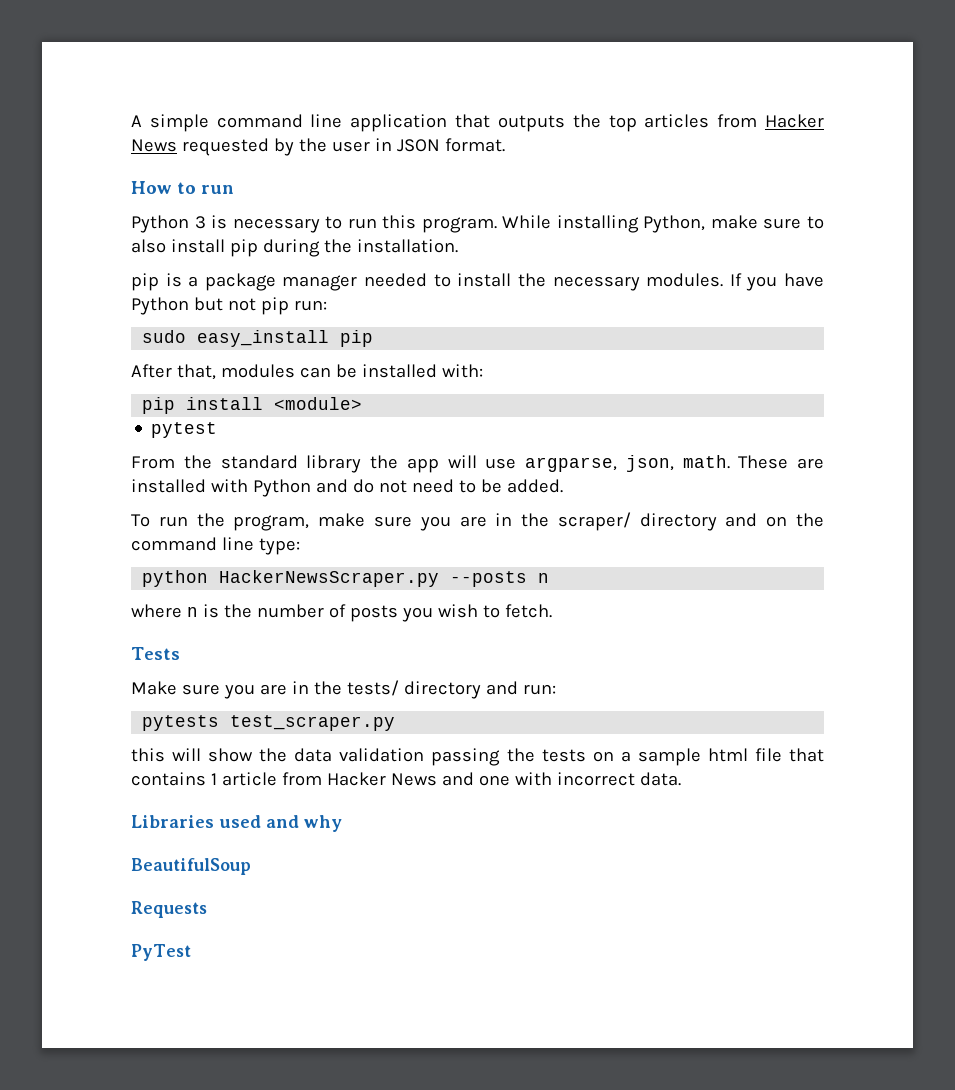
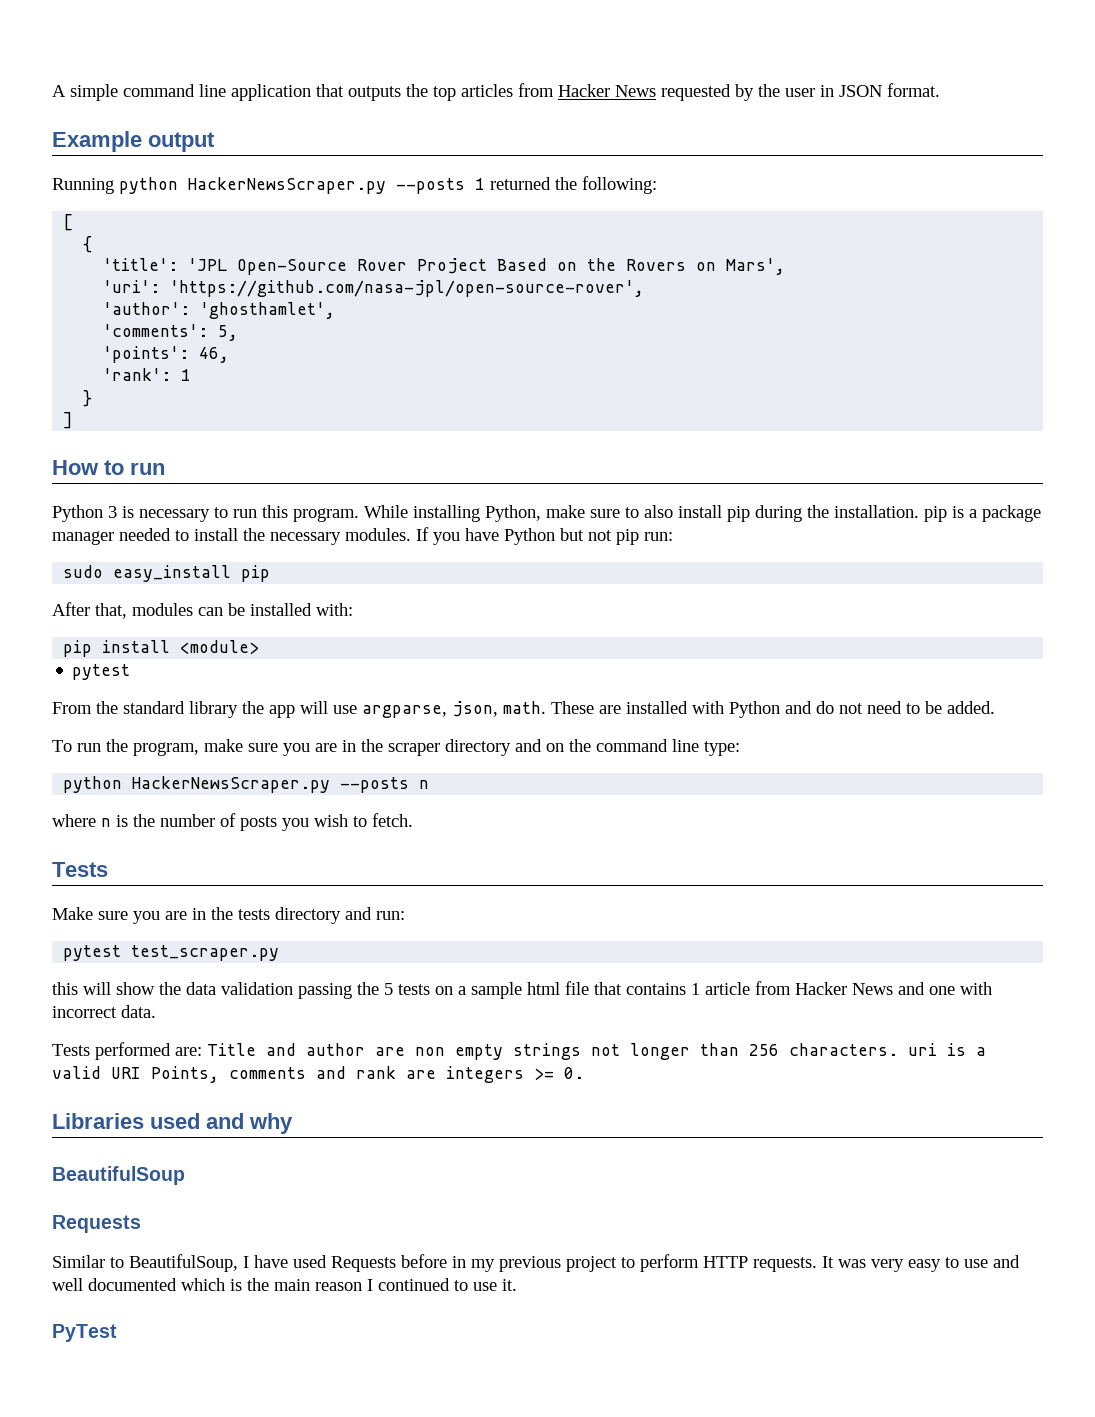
+ Example output
+ Running python HackerNewsScraper.py --posts 1 returned the following:
+ [
+ {
+ 'title': 'JPL Open-Source Rover Project Based on the Rovers on Mars',
+ 'uri': 'https://github.com/nasa-jpl/open-source-rover',
+ 'author': 'ghosthamlet',
+ 'comments': 5,
+ 'points': 46,
+ 'rank': 1
+ }
+ ]
- While installing Python, make sure to also install pip during the installation.
- pip is a package manager needed to install the necessary modules.
+ While installing Python, make sure to also install pip during the installation. pip is a package manager needed to install the necessary modules.
- To run the program, make sure you are in the scraper/ directory and on the command line type:
+ To run the program, make sure you are in the scraper directory and on the command line type:
- Make sure you are in the tests/ directory and run:
+ Make sure you are in the tests directory and run:
- pytests test_scraper.py
+ pytest test_scraper.py
- this will show the data validation passing the tests on a sample html file that contains 1 article from Hacker News and one with incorrect data.
+ this will show the data validation passing the 5 tests on a sample html file that contains 1 article from Hacker News and one with incorrect data.
+ Tests performed are: Title and author are non empty strings not longer than 256 characters. uri is a valid URI Points, comments and rank are integers >= 0.
+ Similar to BeautifulSoup, I have used Requests before in my previous project to perform HTTP requests. It was very easy to use and well documented which is the main reason I continued to use it.

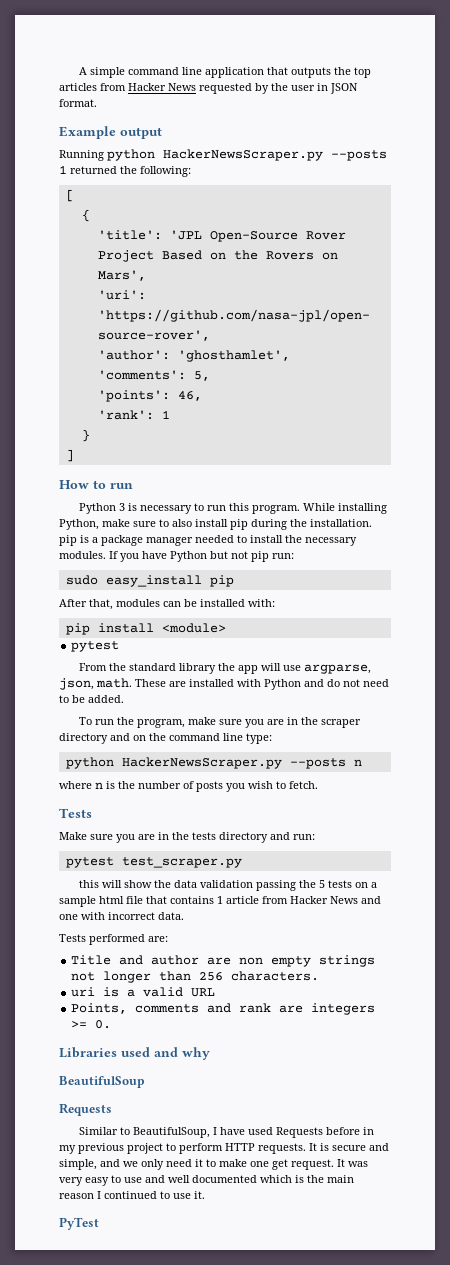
- Tests performed are: Title and author are non empty strings not longer than 256 characters. uri is a valid URI Points, comments and rank are integers >= 0.
+ Tests performed are:
+ Title and author are non empty strings not longer than 256 characters.
+ uri is a valid URL
+ Points, comments and rank are integers >= 0.
- It was very easy to use and well documented which is the main reason I continued to use it.
+ It is secure and simple, and we only need it to make one get request. It was very easy to use and well documented which is the main reason I continued to use it.

